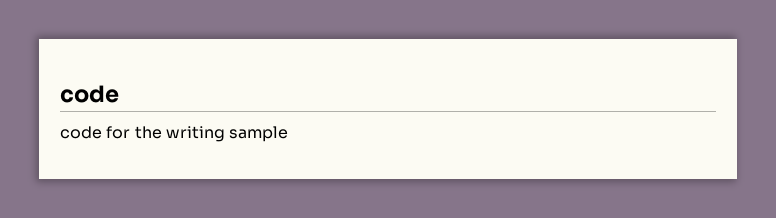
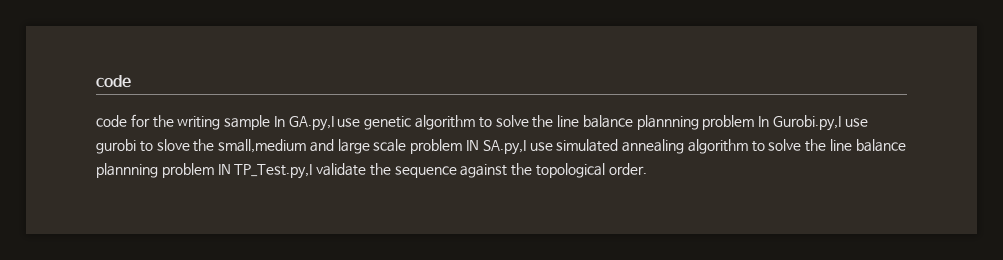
- code for the writing sample
+ code for the writing sample In GA.py,I use genetic algorithm to solve the line balance plannning problem In Gurobi.py,I use gurobi to slove the small,medium and large scale problem IN SA.py,I use simulated annealing algorithm to solve the line balance plannning problem IN TP_Test.py,I validate the sequence against the topological order.

